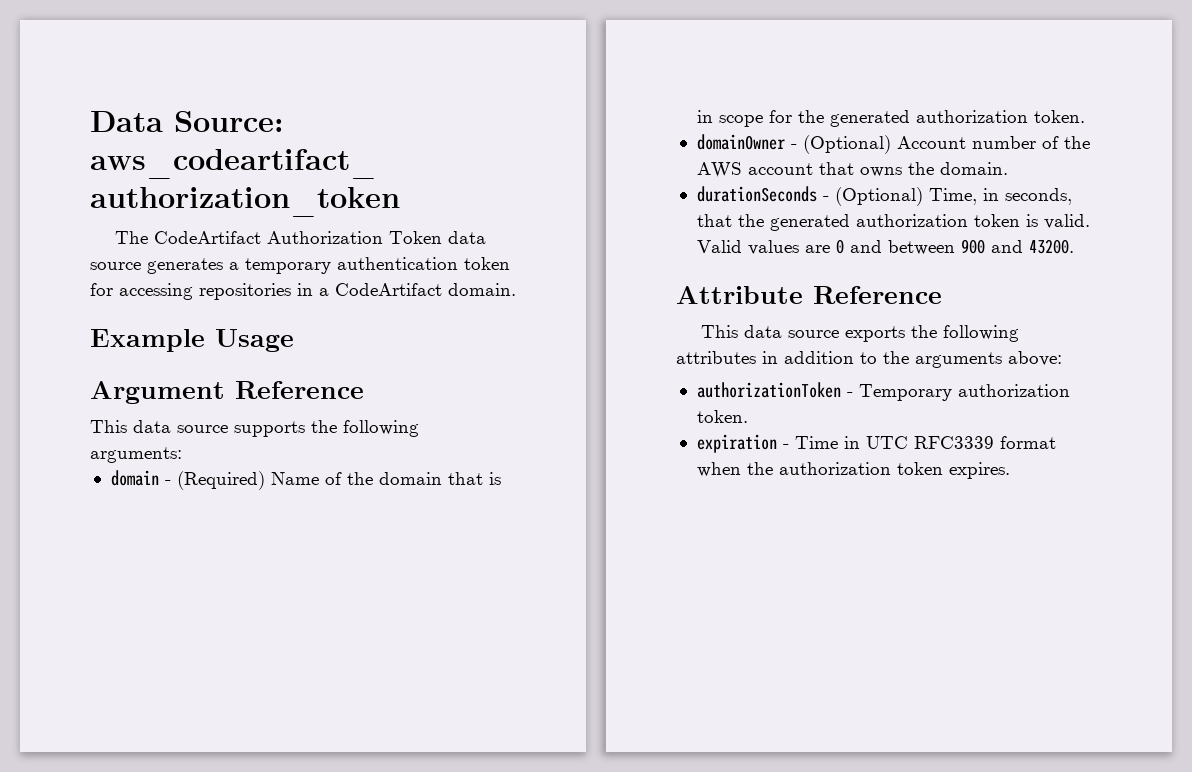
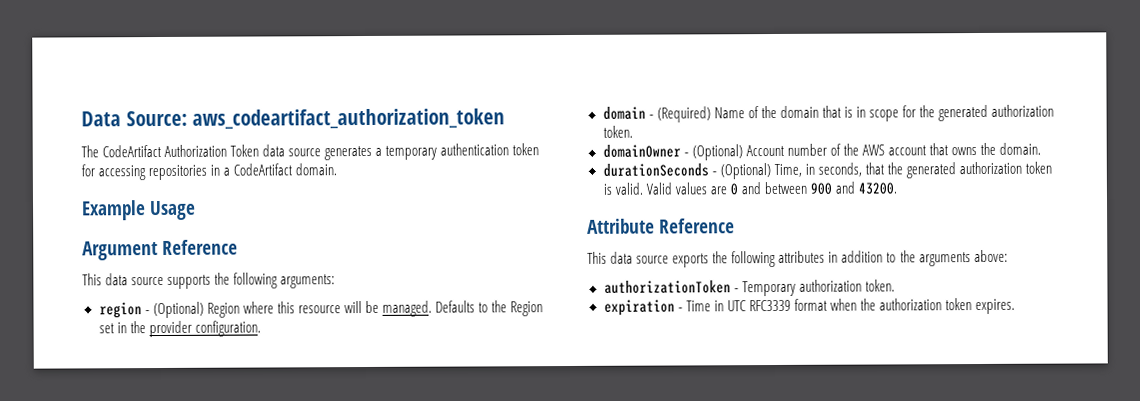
+ region - (Optional) Region where this resource will be managed. Defaults to the Region set in the provider configuration.

